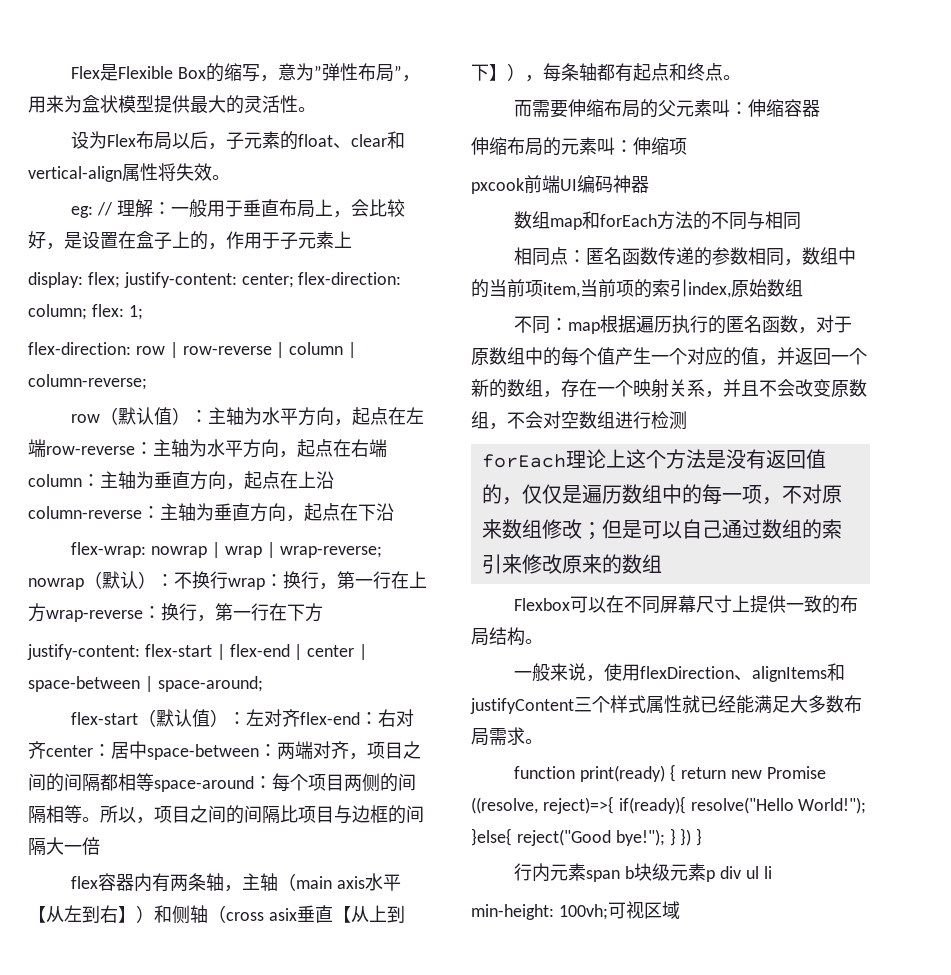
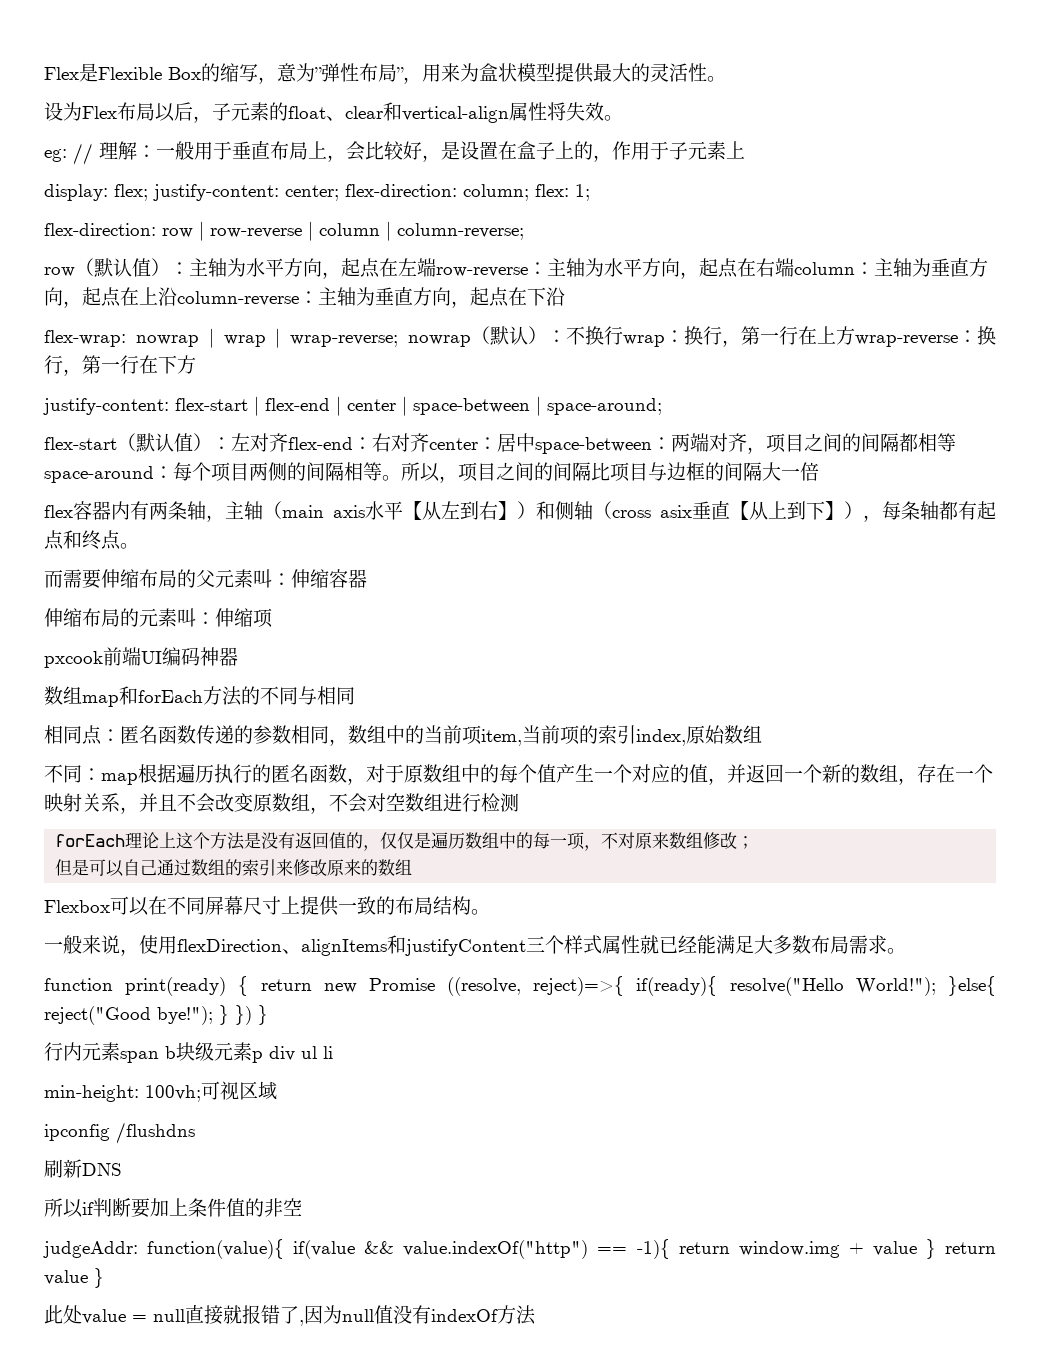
- forEach理论上这个方法是没有返回值的，仅仅是遍历数组中的每一项，不对原来数组修改；但是可以自己通过数组的索引来修改原来的数组
+ forEach理论上这个方法是没有返回值的，仅仅是遍历数组中的每一项，不对原来数组修改；
+ 但是可以自己通过数组的索引来修改原来的数组
+ ipconfig /flushdns
+ 刷新DNS
+ 所以if判断要加上条件值的非空
+ judgeAddr: function(value){ if(value && value.indexOf("http") == -1){ return window.img + value } return value }
+ 此处value = null直接就报错了,因为null值没有indexOf方法

